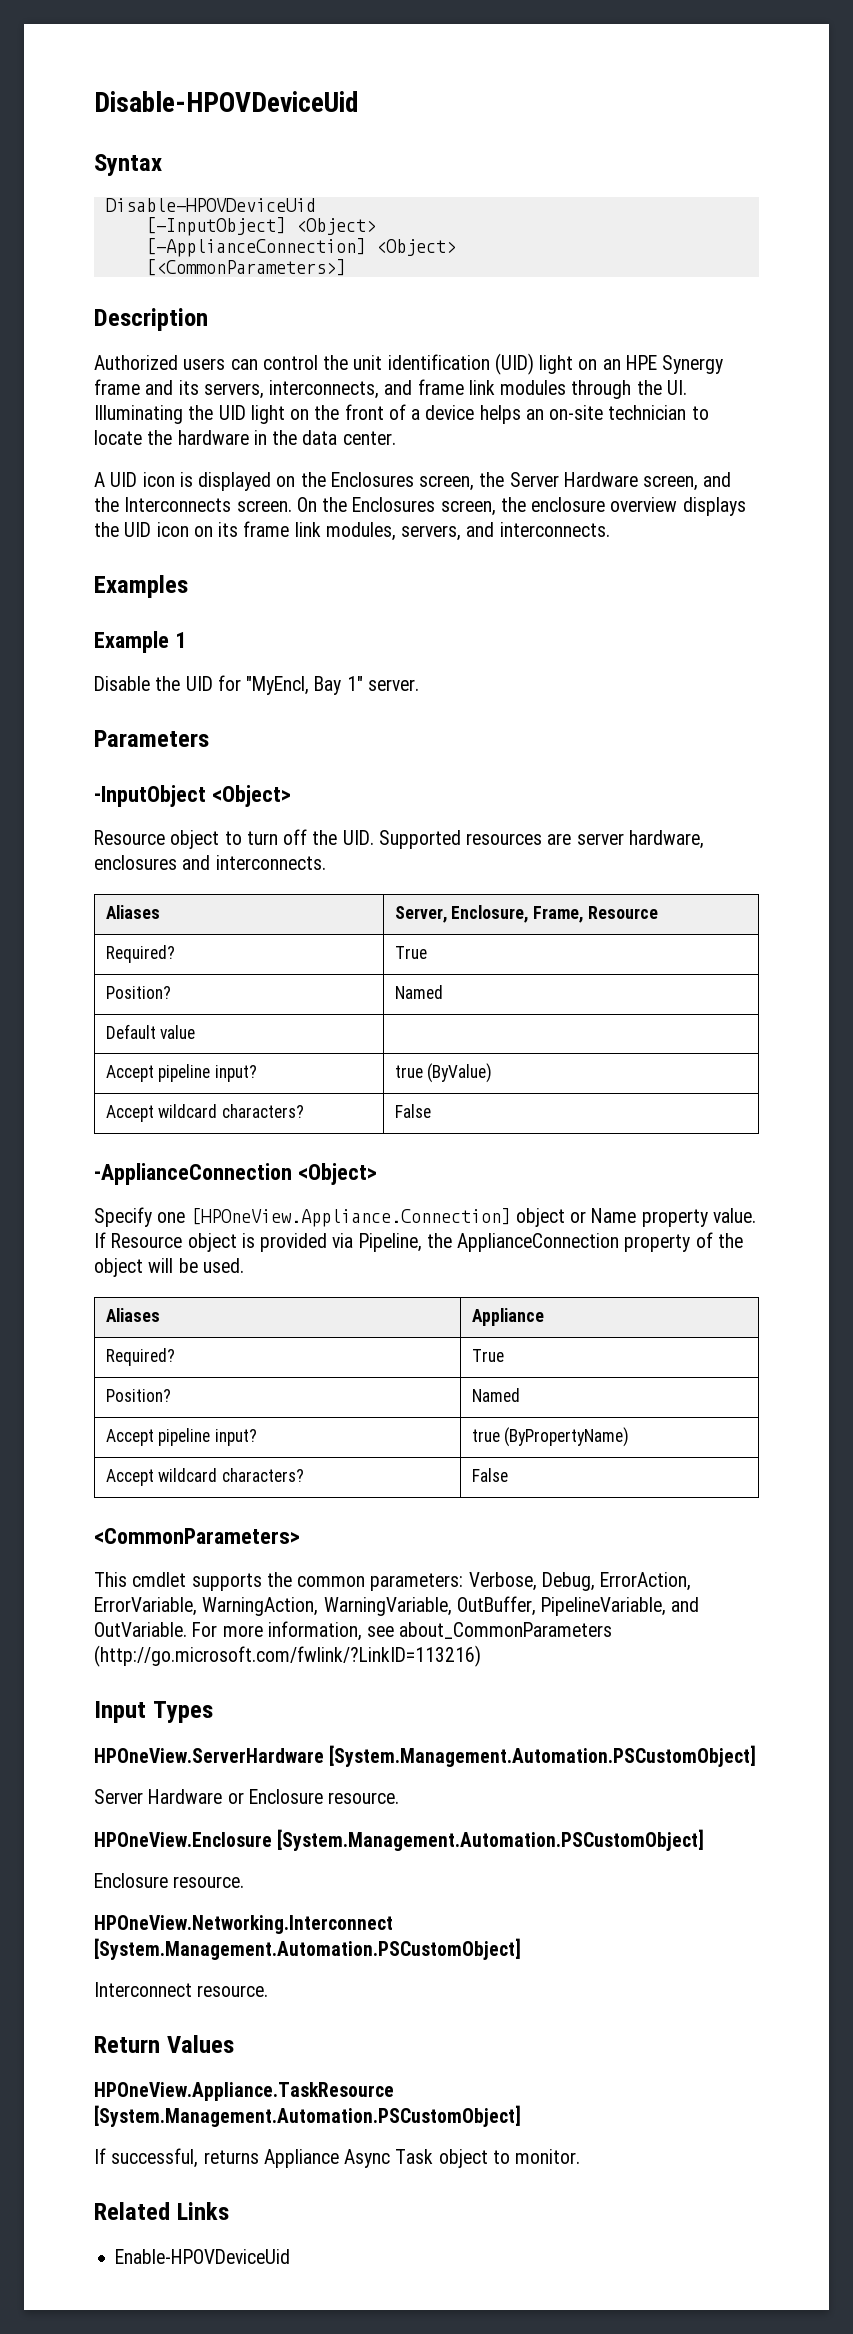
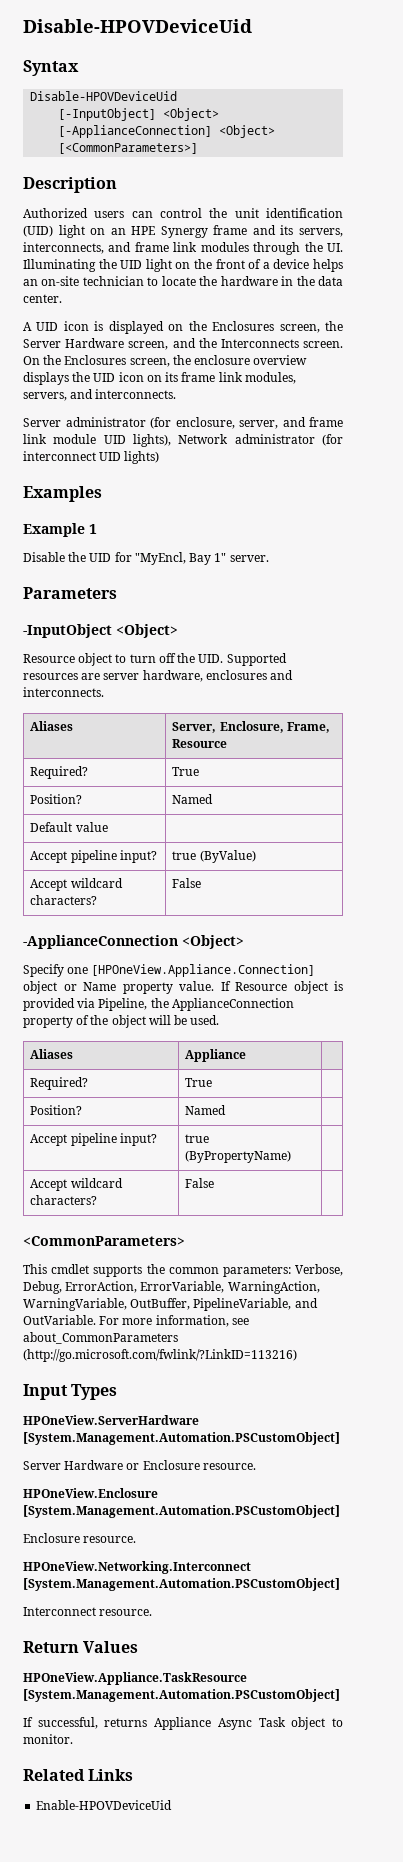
+ Server administrator (for enclosure, server, and frame link module UID lights), Network administrator (for interconnect UID lights)
- Aliases | Appliance
- Required? | True
- Position? | Named
+ Aliases | Appliance |
+ Required? | True |
+ Position? | Named |
- Accept pipeline input? | true (ByPropertyName)
- Accept wildcard characters? | False
+ Accept pipeline input? | true (ByPropertyName) |
+ Accept wildcard characters? | False |

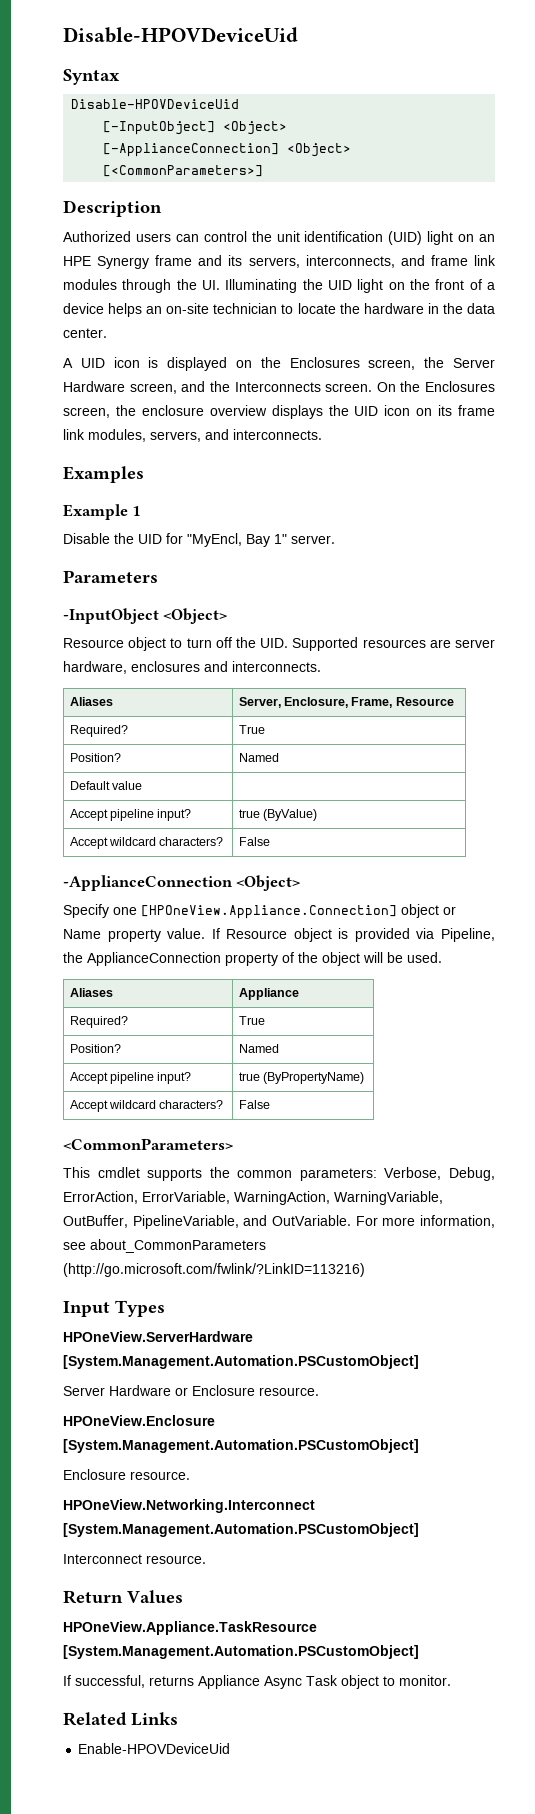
- Server administrator (for enclosure, server, and frame link module UID lights), Network administrator (for interconnect UID lights)
- Aliases | Appliance |
- Required? | True |
- Position? | Named |
+ Aliases | Appliance
+ Required? | True
+ Position? | Named
- Accept pipeline input? | true (ByPropertyName) |
- Accept wildcard characters? | False |
+ Accept pipeline input? | true (ByPropertyName)
+ Accept wildcard characters? | False

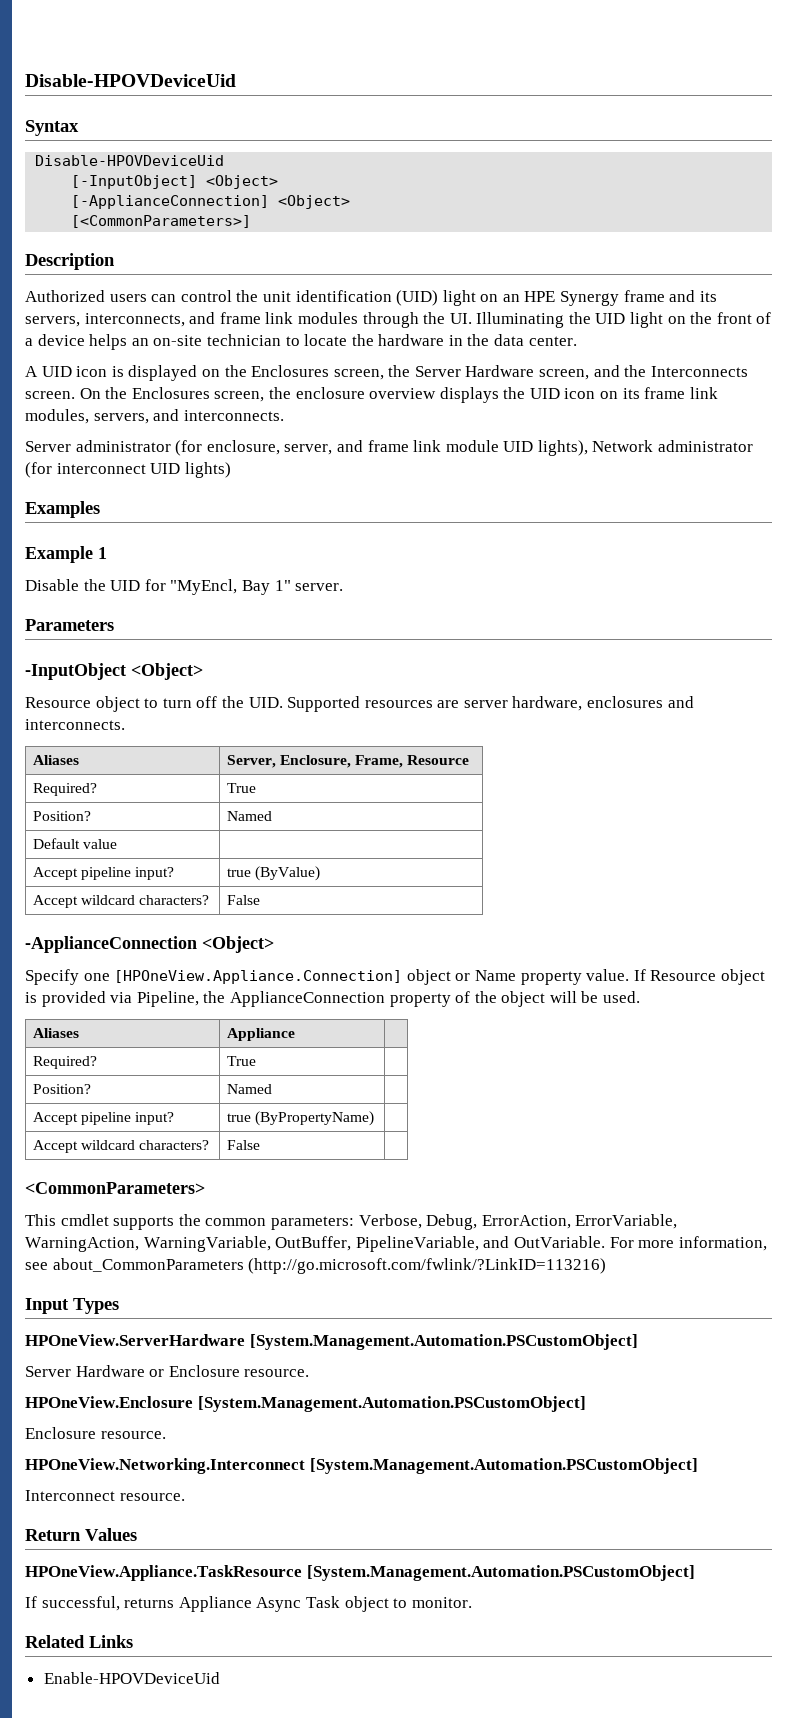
+ Server administrator (for enclosure, server, and frame link module UID lights), Network administrator (for interconnect UID lights)
- Aliases | Appliance
- Required? | True
- Position? | Named
+ Aliases | Appliance |
+ Required? | True |
+ Position? | Named |
- Accept pipeline input? | true (ByPropertyName)
- Accept wildcard characters? | False
+ Accept pipeline input? | true (ByPropertyName) |
+ Accept wildcard characters? | False |

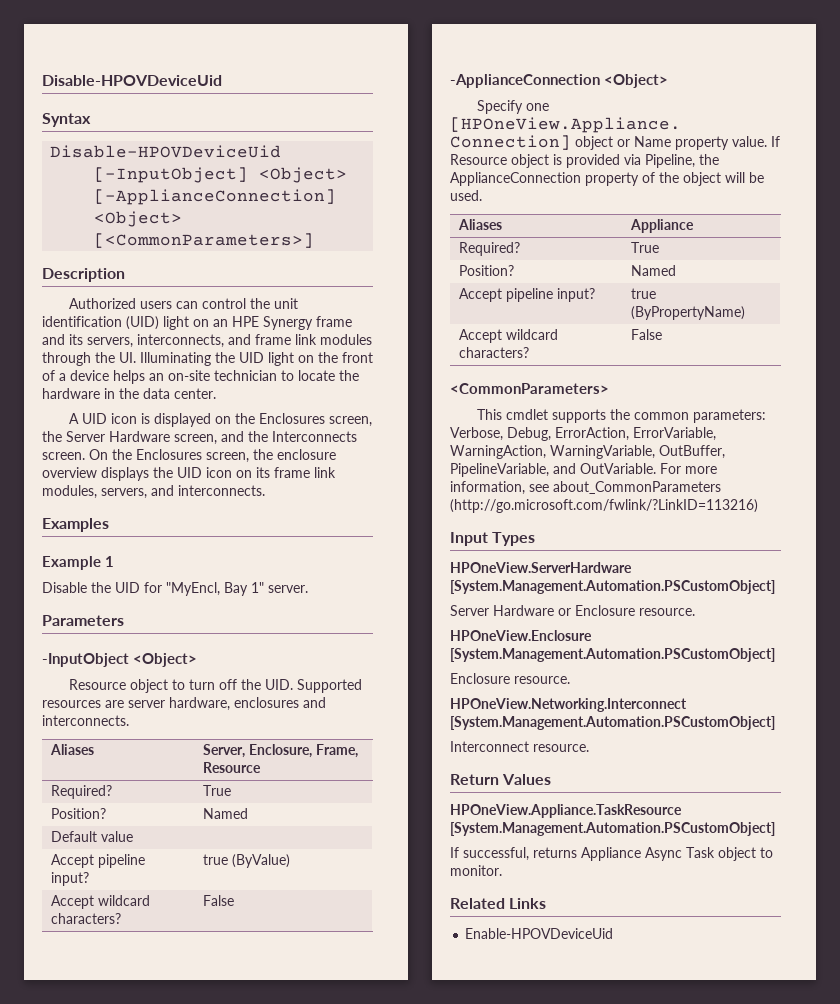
- Server administrator (for enclosure, server, and frame link module UID lights), Network administrator (for interconnect UID lights)
- Aliases | Appliance |
- Required? | True |
- Position? | Named |
+ Aliases | Appliance
+ Required? | True
+ Position? | Named
- Accept pipeline input? | true (ByPropertyName) |
- Accept wildcard characters? | False |
+ Accept pipeline input? | true (ByPropertyName)
+ Accept wildcard characters? | False

